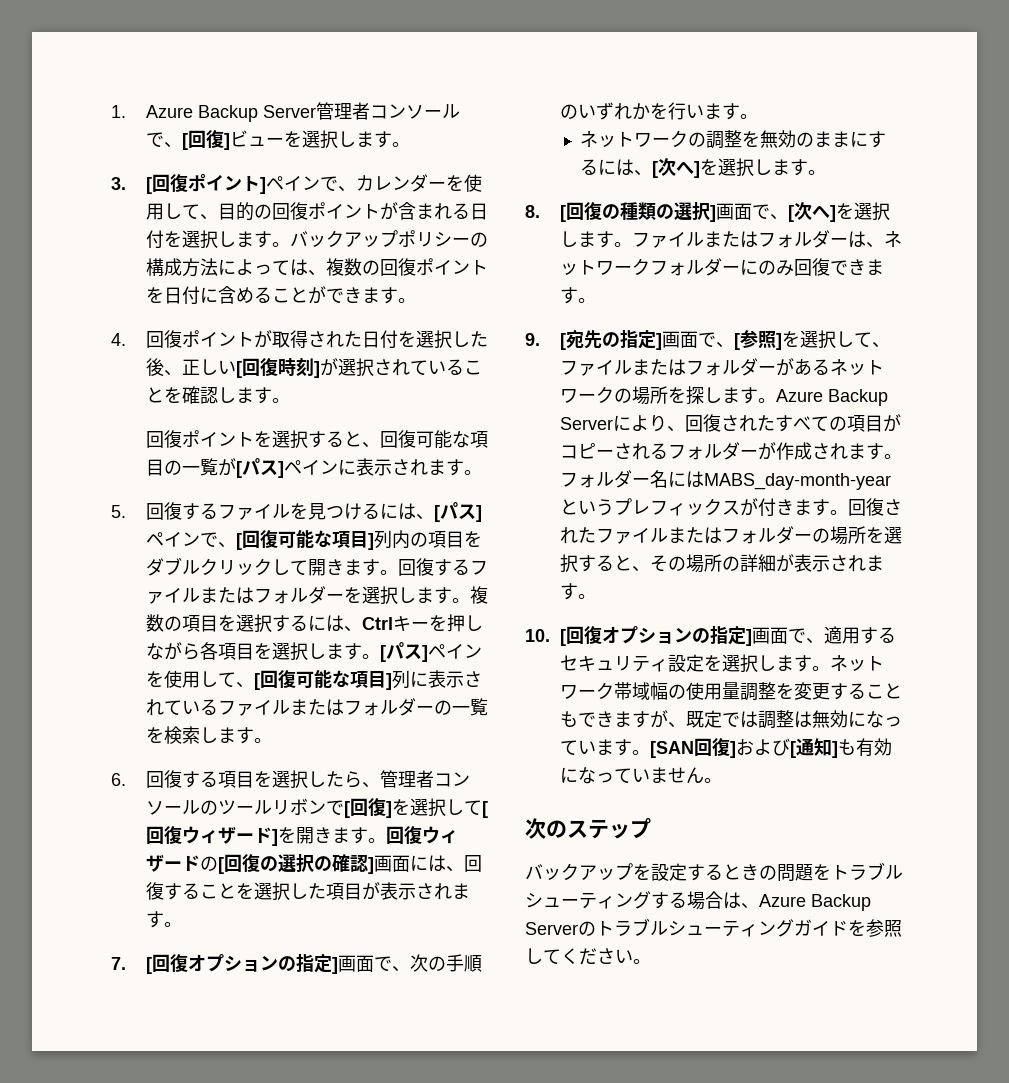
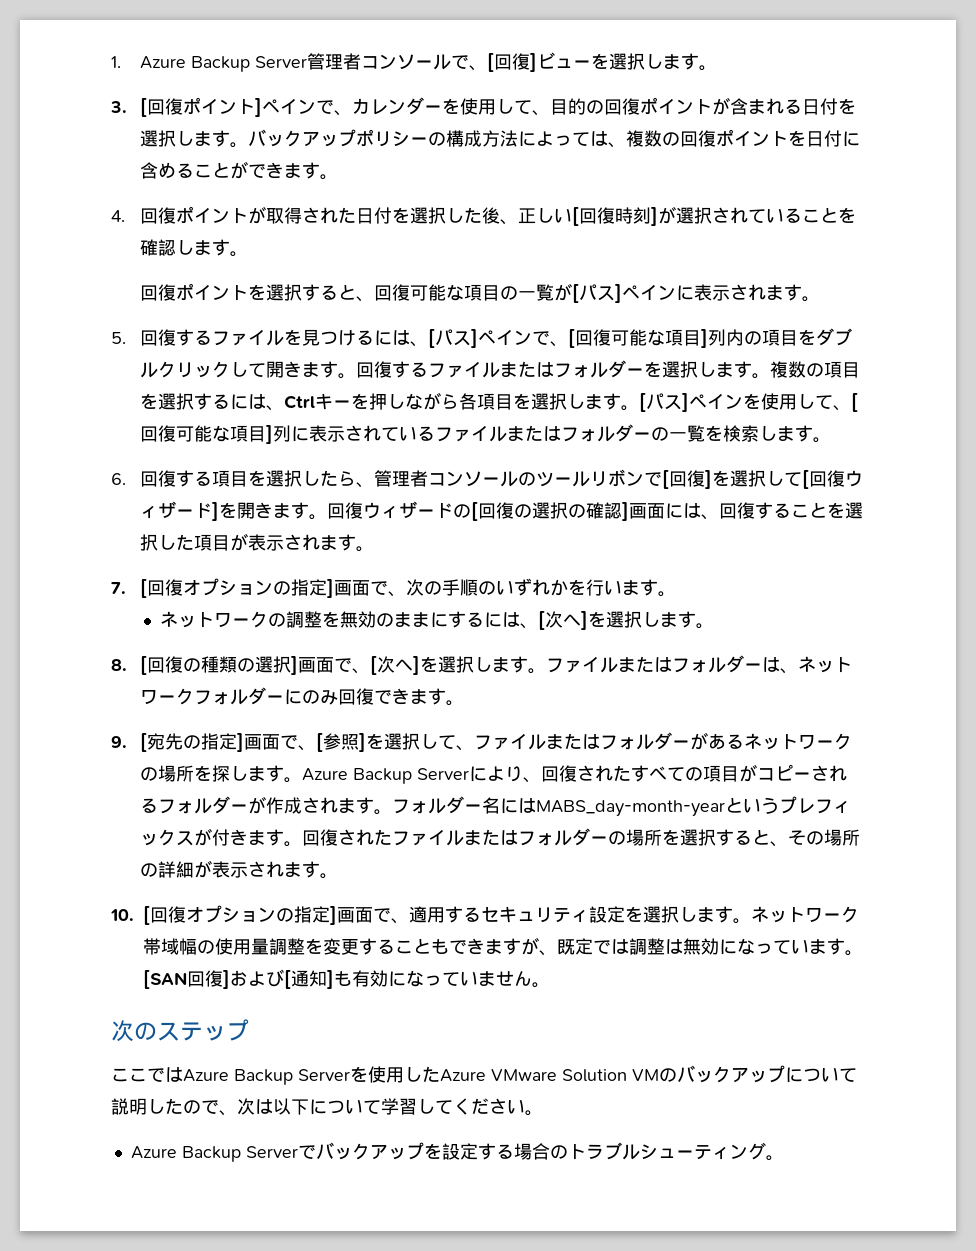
- バックアップを設定するときの問題をトラブルシューティングする場合は、Azure Backup Serverのトラブルシューティングガイドを参照してください。
+ ここではAzure Backup Serverを使用したAzure VMware Solution VMのバックアップについて説明したので、次は以下について学習してください。
+ Azure Backup Serverでバックアップを設定する場合のトラブルシューティング。

